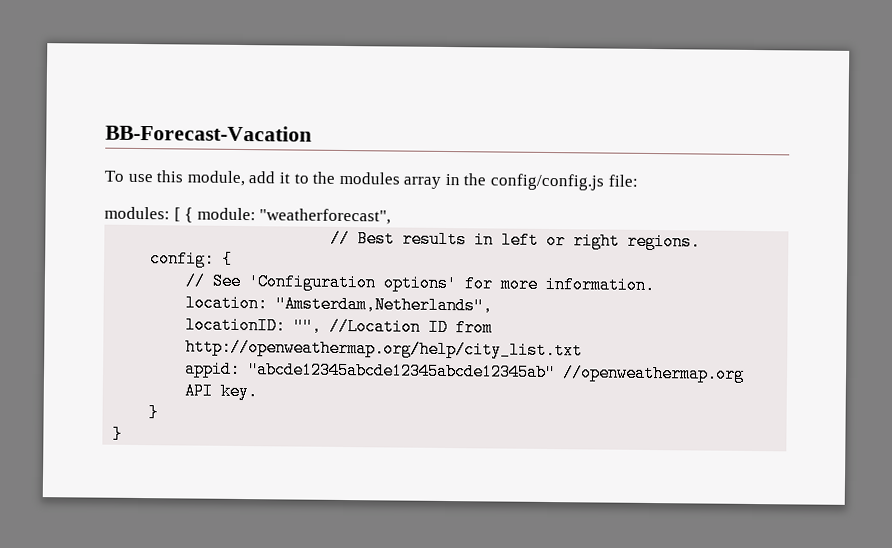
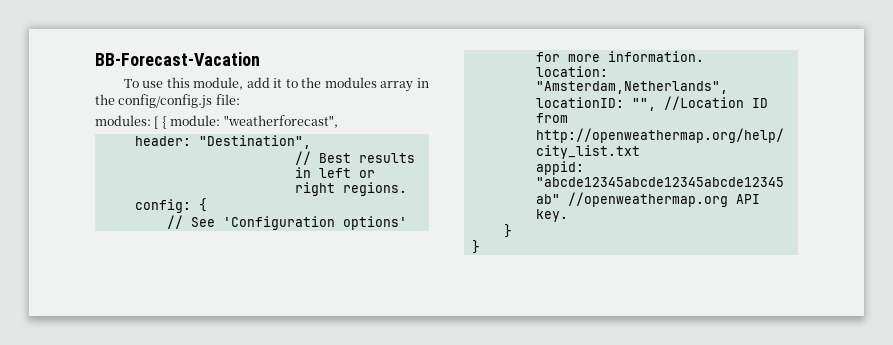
+ header: "Destination",

